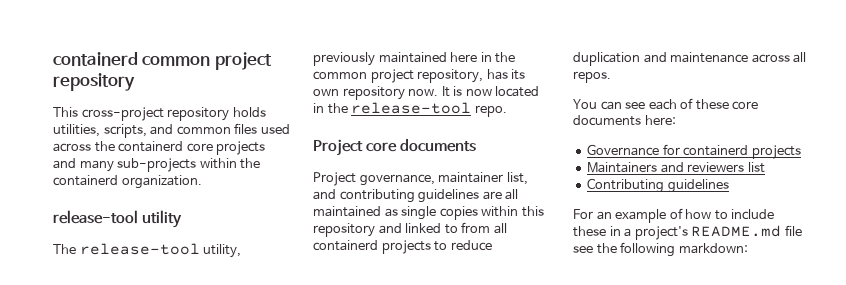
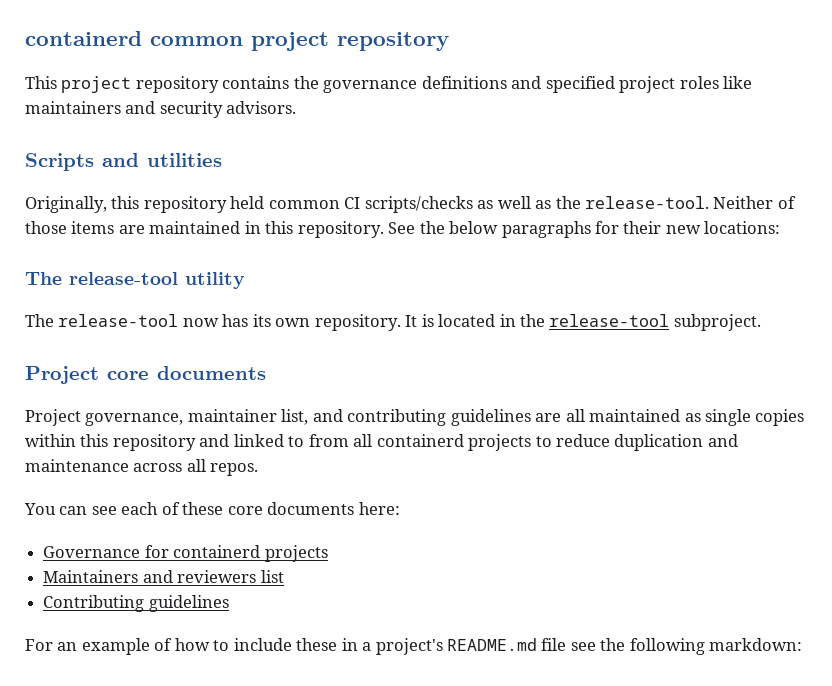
- This cross-project repository holds utilities, scripts, and common files used across the containerd core projects and many sub-projects within the containerd organization.
- release-tool utility
- The release-tool utility, previously maintained here in the common project repository, has its own repository now.
+ This project repository contains the governance definitions and specified project roles like maintainers and security advisors.
+ Scripts and utilities
+ Originally, this repository held common CI scripts/checks as well as the release-tool. Neither of those items are maintained in this repository. See the below paragraphs for their new locations:
+ The release-tool utility
+ The release-tool now has its own repository.
- It is now located in the release-tool repo.
+ It is located in the release-tool subproject.

